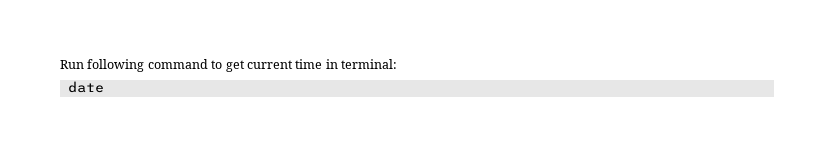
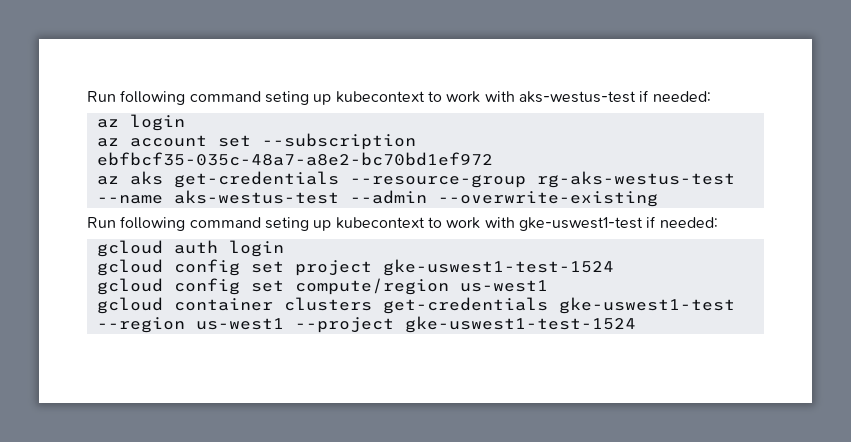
- Run following command to get current time in terminal:
- date
+ Run following command seting up kubecontext to work with aks-westus-test if needed:
+ az login
+ az account set --subscription ebfbcf35-035c-48a7-a8e2-bc70bd1ef972
+ az aks get-credentials --resource-group rg-aks-westus-test --name aks-westus-test --admin --overwrite-existing
+ Run following command seting up kubecontext to work with gke-uswest1-test if needed:
+ gcloud auth login
+ gcloud config set project gke-uswest1-test-1524
+ gcloud config set compute/region us-west1
+ gcloud container clusters get-credentials gke-uswest1-test --region us-west1 --project gke-uswest1-test-1524

